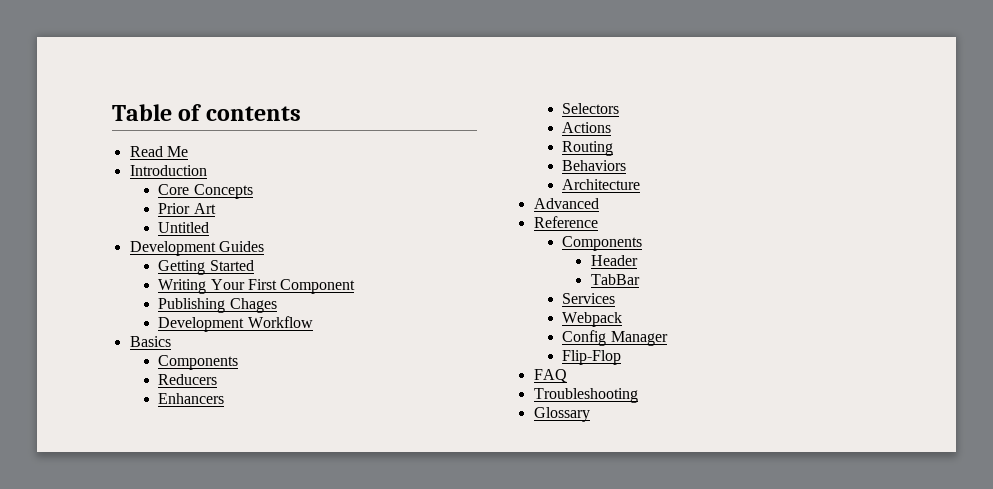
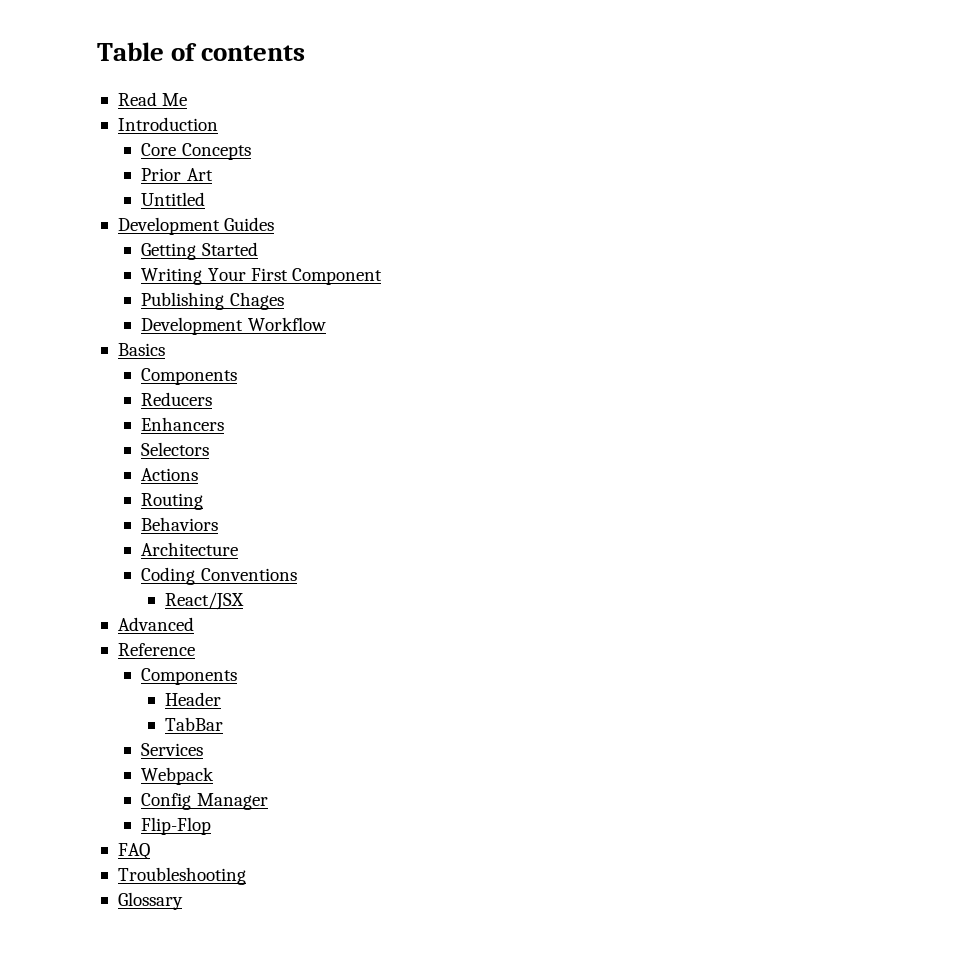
+ Coding Conventions
+ React/JSX

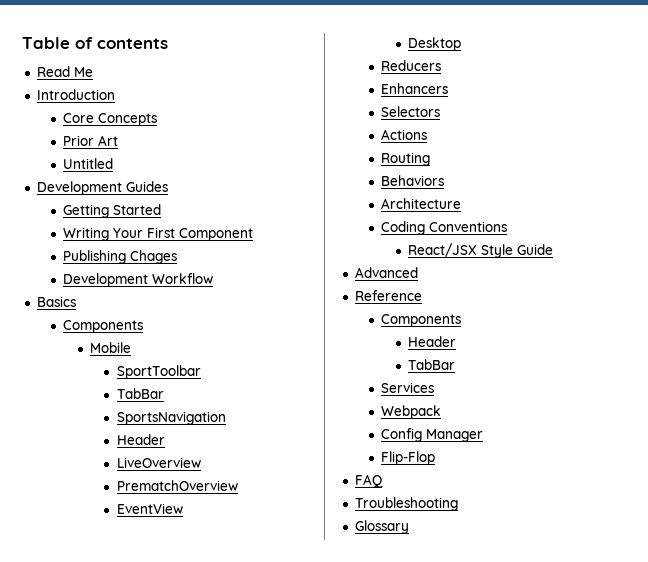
+ Mobile
+ SportToolbar
+ TabBar
+ SportsNavigation
+ Header
+ LiveOverview
+ PrematchOverview
+ EventView
+ Desktop
- React/JSX
+ React/JSX Style Guide

